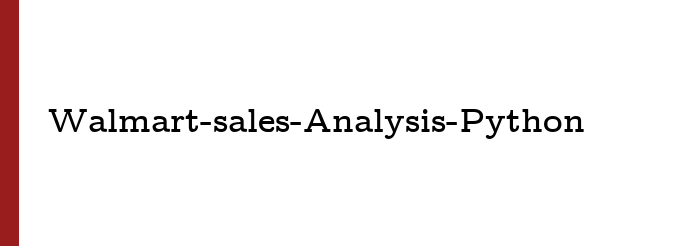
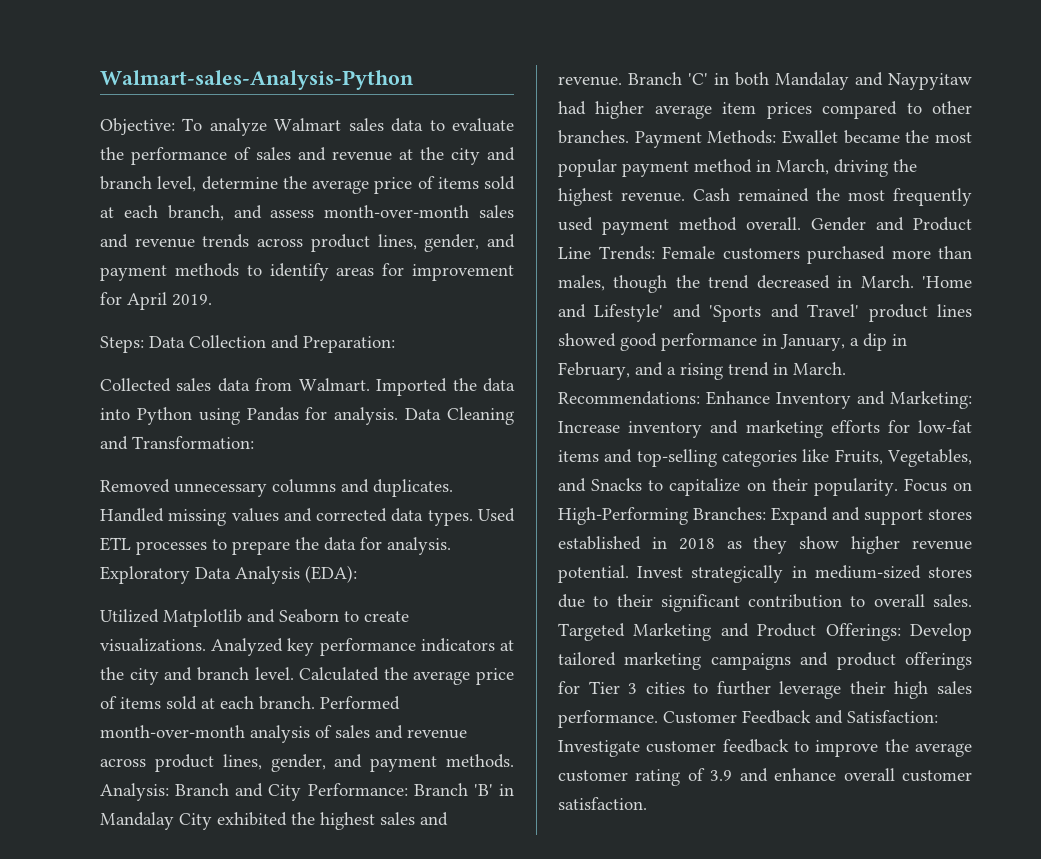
+ Objective: To analyze Walmart sales data to evaluate the performance of sales and revenue at the city and branch level, determine the average price of items sold at each branch, and assess month-over-month sales and revenue trends across product lines, gender, and payment methods to identify areas for improvement for April 2019.
+ Steps: Data Collection and Preparation:
+ Collected sales data from Walmart. Imported the data into Python using Pandas for analysis. Data Cleaning and Transformation:
+ Removed unnecessary columns and duplicates. Handled missing values and corrected data types. Used ETL processes to prepare the data for analysis. Exploratory Data Analysis (EDA):
+ Utilized Matplotlib and Seaborn to create visualizations. Analyzed key performance indicators at the city and branch level. Calculated the average price of items sold at each branch. Performed month-over-month analysis of sales and revenue across product lines, gender, and payment methods. Analysis: Branch and City Performance: Branch 'B' in Mandalay City exhibited the highest sales and revenue. Branch 'C' in both Mandalay and Naypyitaw had higher average item prices compared to other branches. Payment Methods: Ewallet became the most popular payment method in March, driving the highest revenue. Cash remained the most frequently used payment method overall. Gender and Product Line Trends: Female customers purchased more than males, though the trend decreased in March. 'Home and Lifestyle' and 'Sports and Travel' product lines showed good performance in January, a dip in February, and a rising trend in March. Recommendations: Enhance Inventory and Marketing: Increase inventory and marketing efforts for low-fat items and top-selling categories like Fruits, Vegetables, and Snacks to capitalize on their popularity. Focus on High-Performing Branches: Expand and support stores established in 2018 as they show higher revenue potential. Invest strategically in medium-sized stores due to their significant contribution to overall sales. Targeted Marketing and Product Offerings: Develop tailored marketing campaigns and product offerings for Tier 3 cities to further leverage their high sales performance. Customer Feedback and Satisfaction: Investigate customer feedback to improve the average customer rating of 3.9 and enhance overall customer satisfaction.

